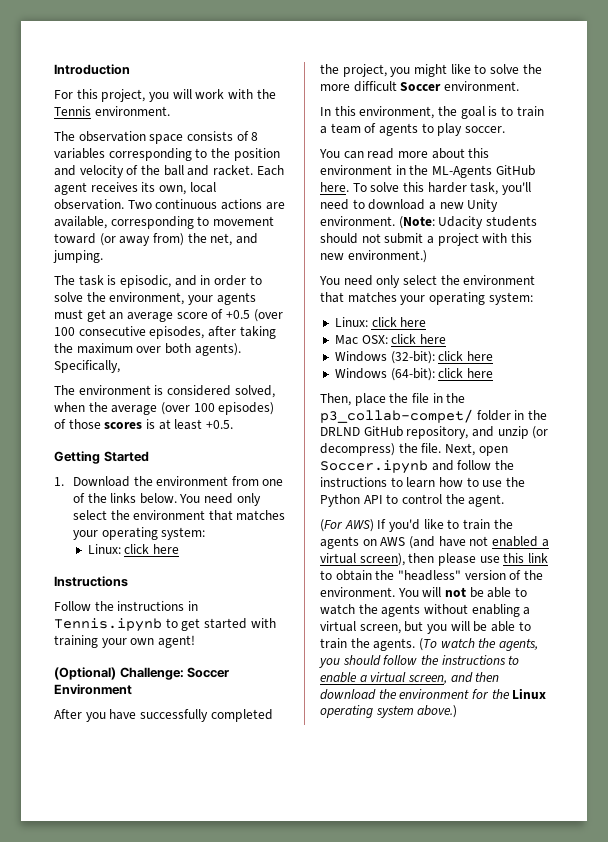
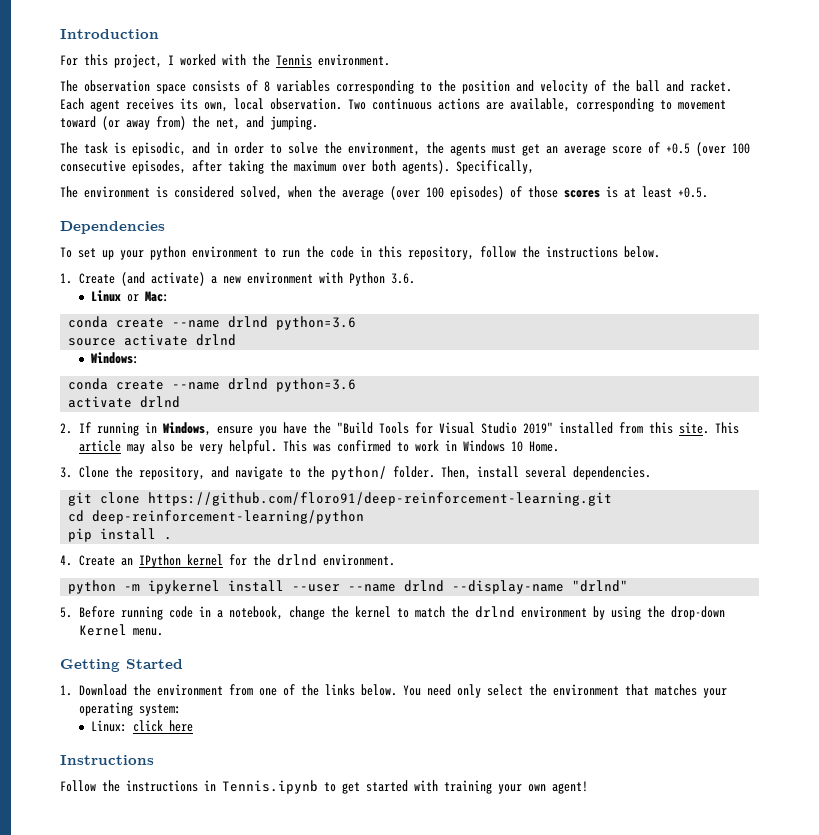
- For this project, you will work with the Tennis environment.
+ For this project, I worked with the Tennis environment.
- The task is episodic, and in order to solve the environment, your agents must get an average score of +0.5 (over 100 consecutive episodes, after taking the maximum over both agents).
+ The task is episodic, and in order to solve the environment, the agents must get an average score of +0.5 (over 100 consecutive episodes, after taking the maximum over both agents).
+ Dependencies
+ To set up your python environment to run the code in this repository, follow the instructions below.
+ 1. Create (and activate) a new environment with Python 3.6.
+ Linux or Mac:
+ conda create --name drlnd python=3.6
+ source activate drlnd
+ Windows:
+ conda create --name drlnd python=3.6
+ activate drlnd
+ 2. If running in Windows, ensure you have the "Build Tools for Visual Studio 2019" installed from this site. This article may also be very helpful. This was confirmed to work in Windows 10 Home.
+ 3. Clone the repository, and navigate to the python/ folder. Then, install several dependencies.
+ git clone https://github.com/floro91/deep-reinforcement-learning.git
+ cd deep-reinforcement-learning/python
+ pip install .
+ 4. Create an IPython kernel for the drlnd environment.
+ python -m ipykernel install --user --name drlnd --display-name "drlnd"
+ 5. Before running code in a notebook, change the kernel to match the drlnd environment by using the drop-down Kernel menu.
- (Optional) Challenge: Soccer Environment
- After you have successfully completed the project, you might like to solve the more difficult Soccer environment.
- In this environment, the goal is to train a team of agents to play soccer.
- You can read more about this environment in the ML-Agents GitHub here. To solve this harder task, you'll need to download a new Unity environment. (Note: Udacity students should not submit a project with this new environment.)
- You need only select the environment that matches your operating system:
- Linux: click here
- Mac OSX: click here
- Windows (32-bit): click here
- Windows (64-bit): click here
- Then, place the file in the p3_collab-compet/ folder in the DRLND GitHub repository, and unzip (or decompress) the file. Next, open Soccer.ipynb and follow the instructions to learn how to use the Python API to control the agent.
- (For AWS) If you'd like to train the agents on AWS (and have not enabled a virtual screen), then please use this link to obtain the "headless" version of the environment. You will not be able to watch the agents without enabling a virtual screen, but you will be able to train the agents. (To watch the agents, you should follow the instructions to enable a virtual screen, and then download the environment for the Linux operating system above.)

